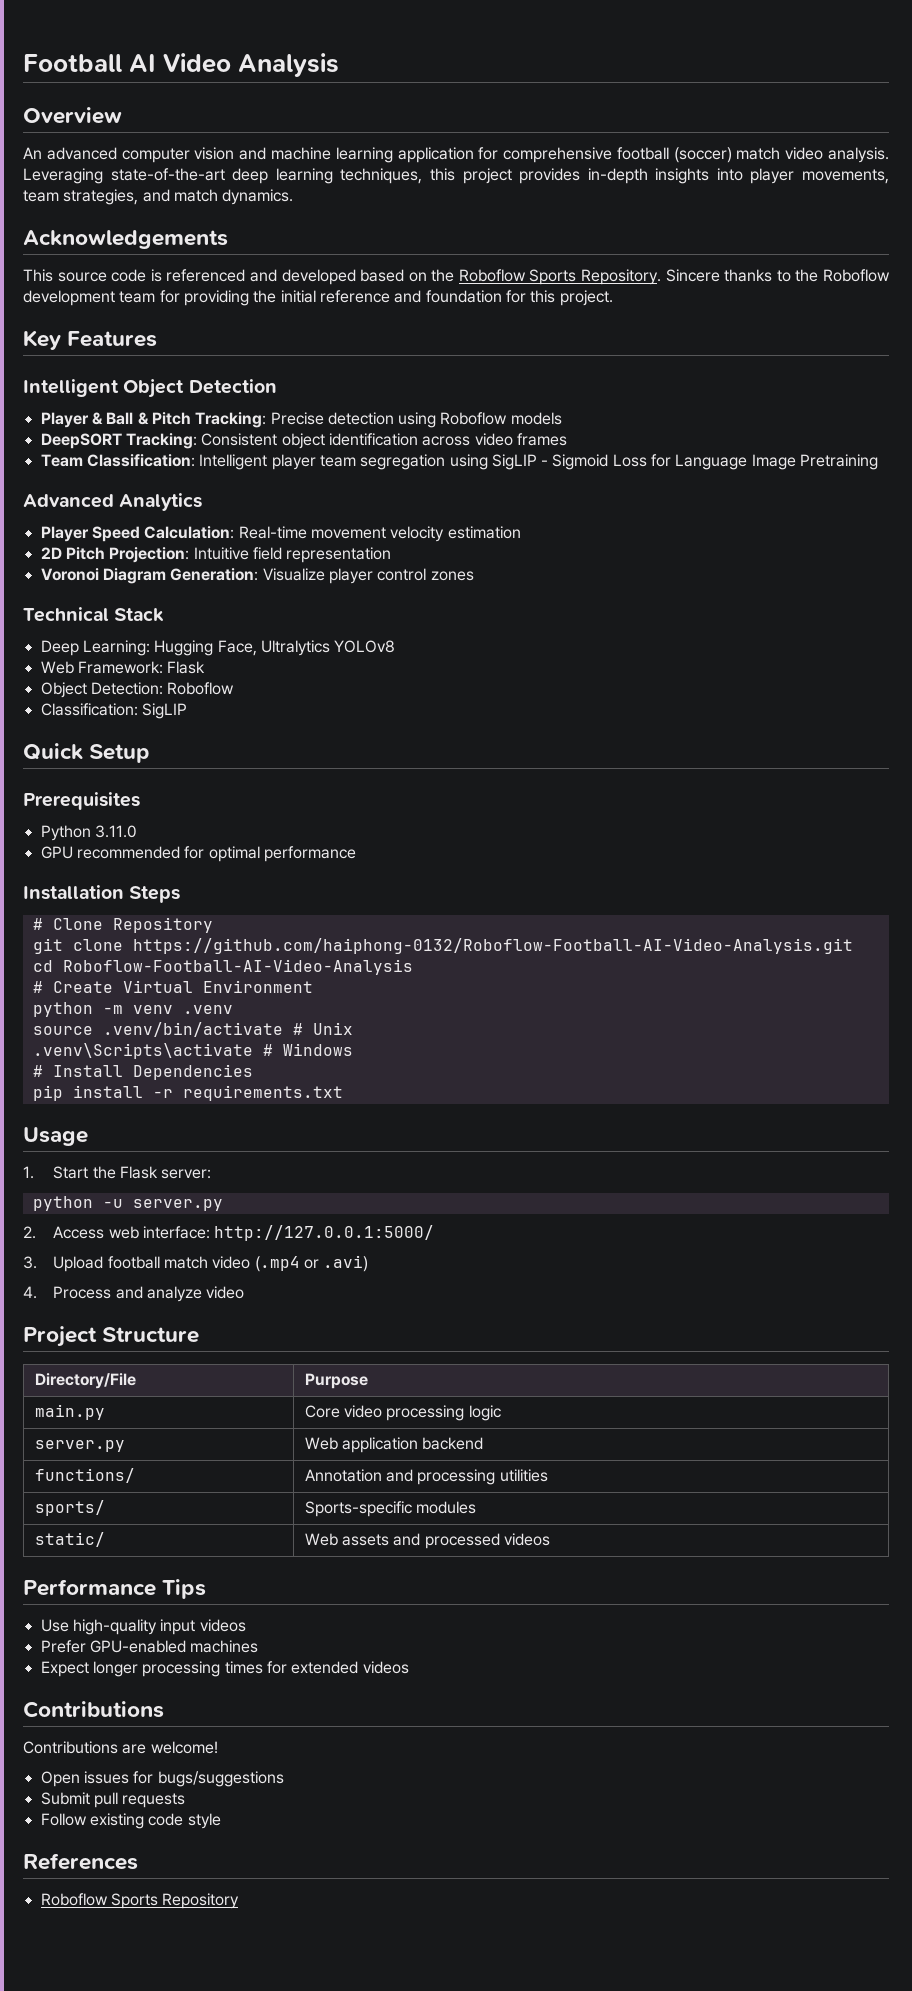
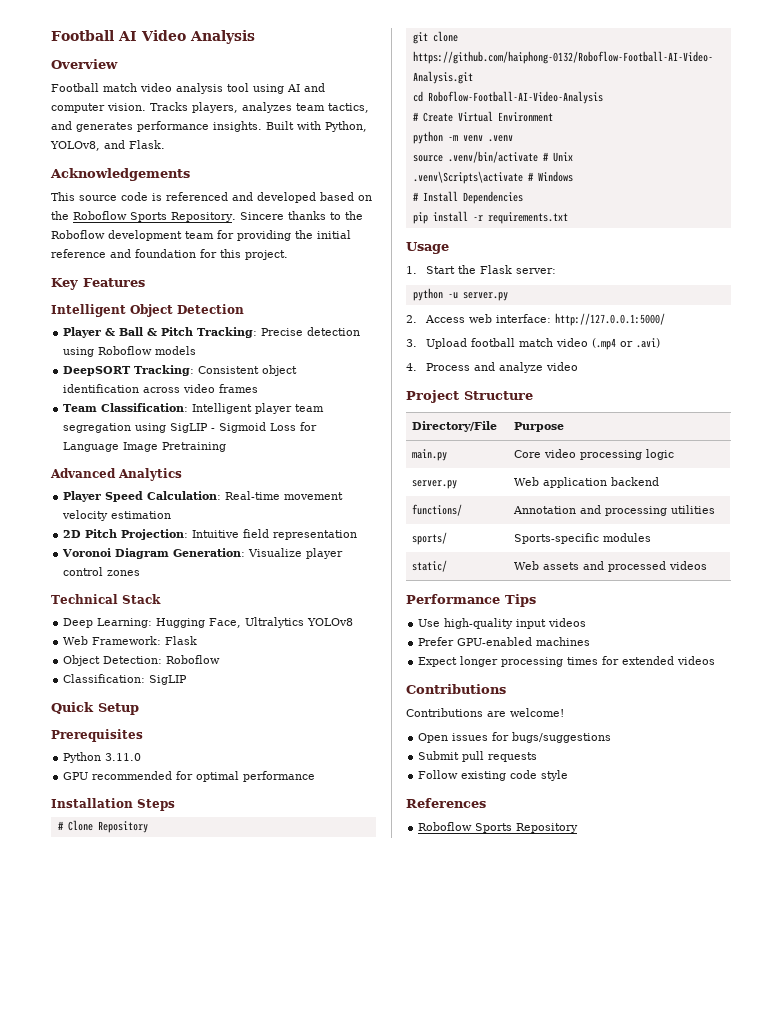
- An advanced computer vision and machine learning application for comprehensive football (soccer) match video analysis. Leveraging state-of-the-art deep learning techniques, this project provides in-depth insights into player movements, team strategies, and match dynamics.
+ Football match video analysis tool using AI and computer vision. Tracks players, analyzes team tactics, and generates performance insights. Built with Python, YOLOv8, and Flask.

